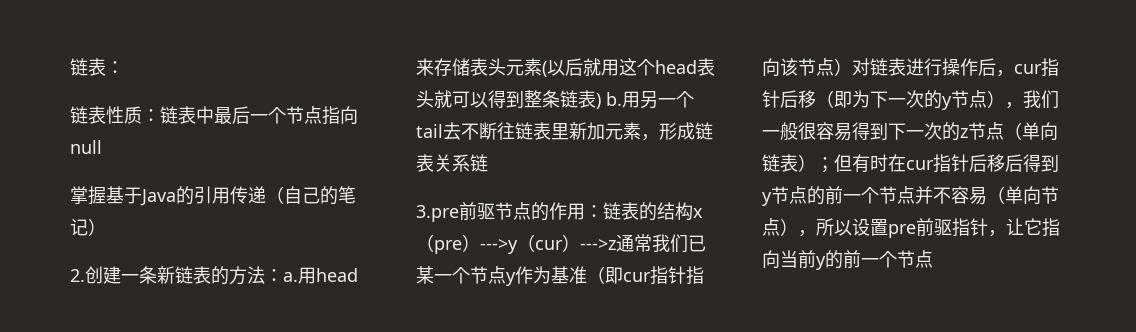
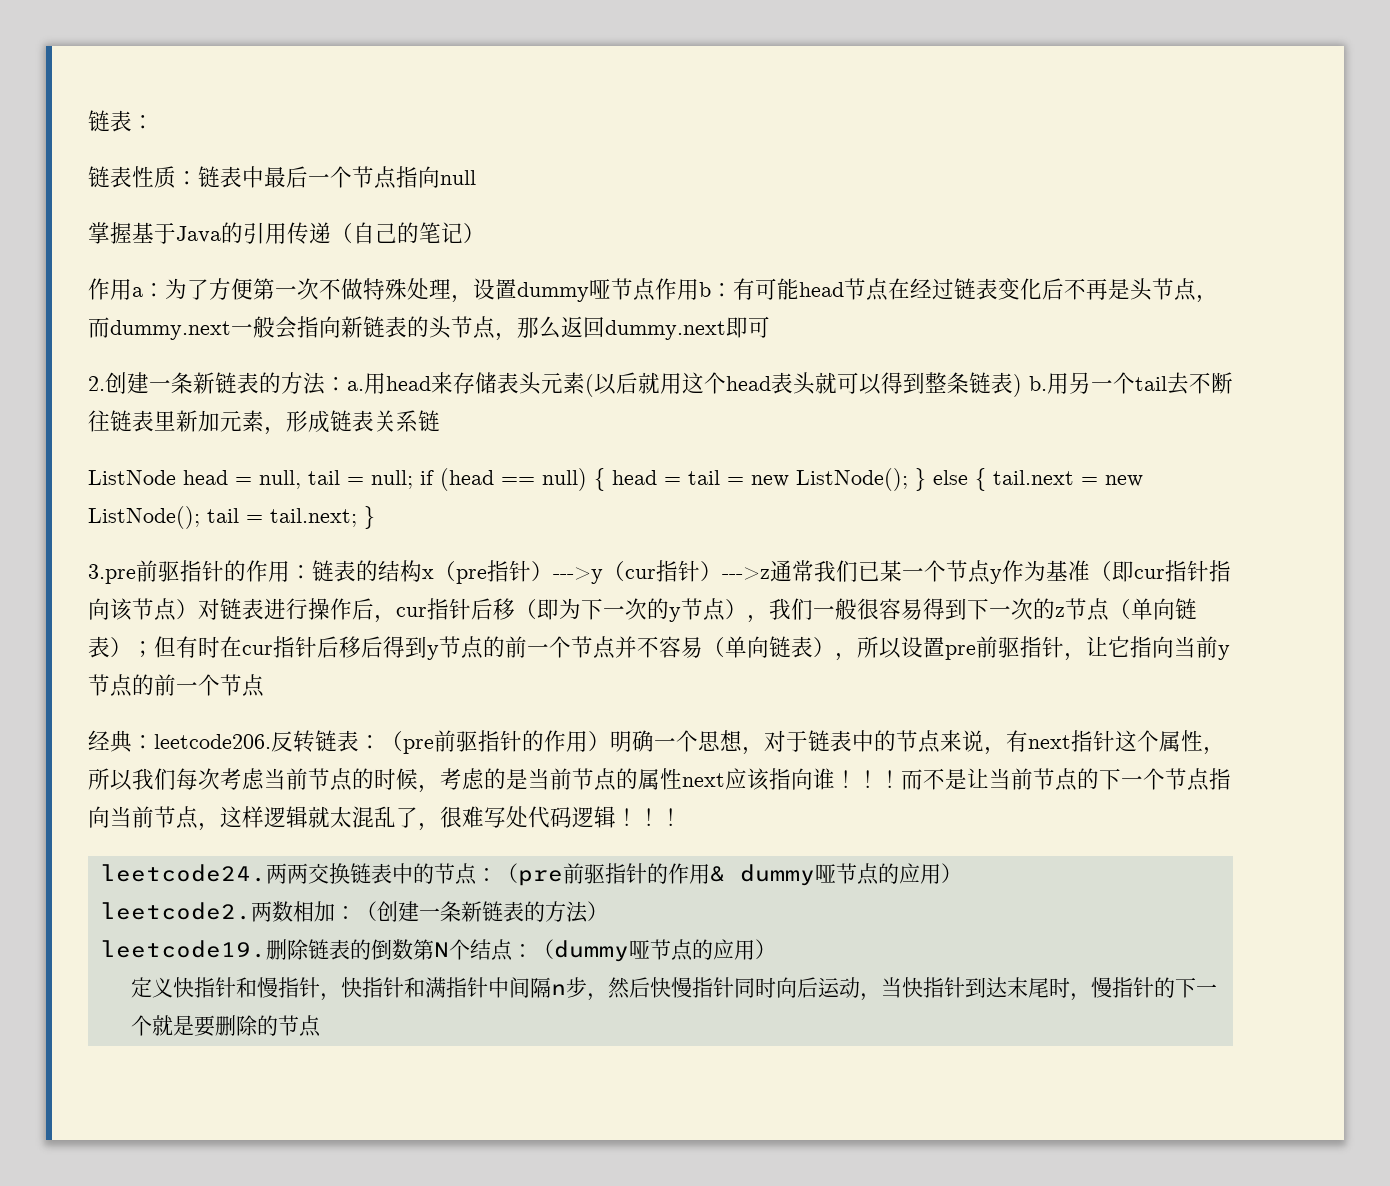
+ 作用a：为了方便第一次不做特殊处理，设置dummy哑节点作用b：有可能head节点在经过链表变化后不再是头节点，而dummy.next一般会指向新链表的头节点，那么返回dummy.next即可
+ ListNode head = null, tail = null; if (head == null) { head = tail = new ListNode(); } else { tail.next = new ListNode(); tail = tail.next; }
- 3.pre前驱节点的作用：
+ 3.pre前驱指针的作用：
- 链表的结构x（pre）--->y（cur）--->z通常我们已某一个节点y作为基准（即cur指针指向该节点）对链表进行操作后，cur指针后移（即为下一次的y节点），我们一般很容易得到下一次的z节点（单向链表）；
+ 链表的结构x（pre指针）--->y（cur指针）--->z通常我们已某一个节点y作为基准（即cur指针指向该节点）对链表进行操作后，cur指针后移（即为下一次的y节点），我们一般很容易得到下一次的z节点（单向链表）；
- 但有时在cur指针后移后得到y节点的前一个节点并不容易（单向节点），所以设置pre前驱指针，让它指向当前y的前一个节点
+ 但有时在cur指针后移后得到y节点的前一个节点并不容易（单向链表），所以设置pre前驱指针，让它指向当前y节点的前一个节点
+ 经典：leetcode206.反转链表：（pre前驱指针的作用）明确一个思想，对于链表中的节点来说，有next指针这个属性，所以我们每次考虑当前节点的时候，考虑的是当前节点的属性next应该指向谁！！！而不是让当前节点的下一个节点指向当前节点，这样逻辑就太混乱了，很难写处代码逻辑！！！
+ leetcode24.两两交换链表中的节点：（pre前驱指针的作用& dummy哑节点的应用）
+ leetcode2.两数相加：（创建一条新链表的方法）
+ leetcode19.删除链表的倒数第N个结点：（dummy哑节点的应用）
+ 定义快指针和慢指针，快指针和满指针中间隔n步，然后快慢指针同时向后运动，当快指针到达末尾时，慢指针的下一个就是要删除的节点

